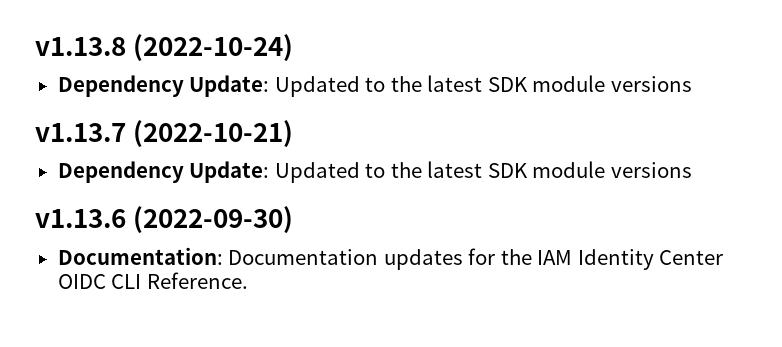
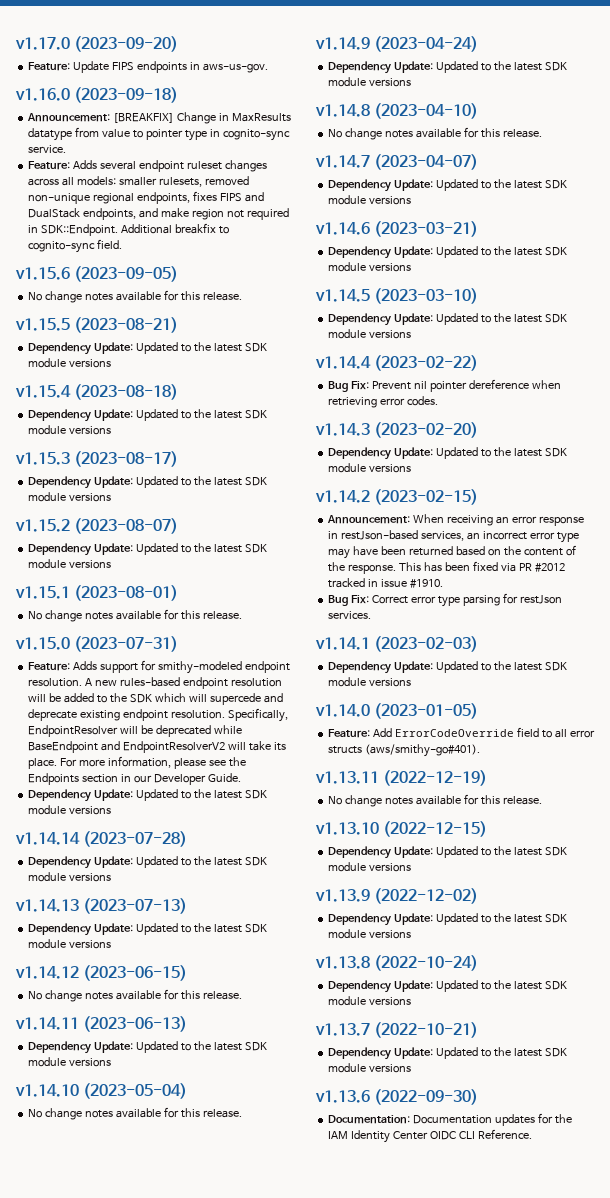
+ v1.17.0 (2023-09-20)
+ Feature: Update FIPS endpoints in aws-us-gov.
+ v1.16.0 (2023-09-18)
+ Announcement: [BREAKFIX] Change in MaxResults datatype from value to pointer type in cognito-sync service.
+ Feature: Adds several endpoint ruleset changes across all models: smaller rulesets, removed non-unique regional endpoints, fixes FIPS and DualStack endpoints, and make region not required in SDK::Endpoint. Additional breakfix to cognito-sync field.
+ v1.15.6 (2023-09-05)
+ No change notes available for this release.
+ v1.15.5 (2023-08-21)
+ Dependency Update: Updated to the latest SDK module versions
+ v1.15.4 (2023-08-18)
+ Dependency Update: Updated to the latest SDK module versions
+ v1.15.3 (2023-08-17)
+ Dependency Update: Updated to the latest SDK module versions
+ v1.15.2 (2023-08-07)
+ Dependency Update: Updated to the latest SDK module versions
+ v1.15.1 (2023-08-01)
+ No change notes available for this release.
+ v1.15.0 (2023-07-31)
+ Feature: Adds support for smithy-modeled endpoint resolution. A new rules-based endpoint resolution will be added to the SDK which will supercede and deprecate existing endpoint resolution. Specifically, EndpointResolver will be deprecated while BaseEndpoint and EndpointResolverV2 will take its place. For more information, please see the Endpoints section in our Developer Guide.
+ Dependency Update: Updated to the latest SDK module versions
+ v1.14.14 (2023-07-28)
+ Dependency Update: Updated to the latest SDK module versions
+ v1.14.13 (2023-07-13)
+ Dependency Update: Updated to the latest SDK module versions
+ v1.14.12 (2023-06-15)
+ No change notes available for this release.
+ v1.14.11 (2023-06-13)
+ Dependency Update: Updated to the latest SDK module versions
+ v1.14.10 (2023-05-04)
+ No change notes available for this release.
+ v1.14.9 (2023-04-24)
+ Dependency Update: Updated to the latest SDK module versions
+ v1.14.8 (2023-04-10)
+ No change notes available for this release.
+ v1.14.7 (2023-04-07)
+ Dependency Update: Updated to the latest SDK module versions
+ v1.14.6 (2023-03-21)
+ Dependency Update: Updated to the latest SDK module versions
+ v1.14.5 (2023-03-10)
+ Dependency Update: Updated to the latest SDK module versions
+ v1.14.4 (2023-02-22)
+ Bug Fix: Prevent nil pointer dereference when retrieving error codes.
+ v1.14.3 (2023-02-20)
+ Dependency Update: Updated to the latest SDK module versions
+ v1.14.2 (2023-02-15)
+ Announcement: When receiving an error response in restJson-based services, an incorrect error type may have been returned based on the content of the response. This has been fixed via PR #2012 tracked in issue #1910.
+ Bug Fix: Correct error type parsing for restJson services.
+ v1.14.1 (2023-02-03)
+ Dependency Update: Updated to the latest SDK module versions
+ v1.14.0 (2023-01-05)
+ Feature: Add ErrorCodeOverride field to all error structs (aws/smithy-go#401).
+ v1.13.11 (2022-12-19)
+ No change notes available for this release.
+ v1.13.10 (2022-12-15)
+ Dependency Update: Updated to the latest SDK module versions
+ v1.13.9 (2022-12-02)
+ Dependency Update: Updated to the latest SDK module versions

